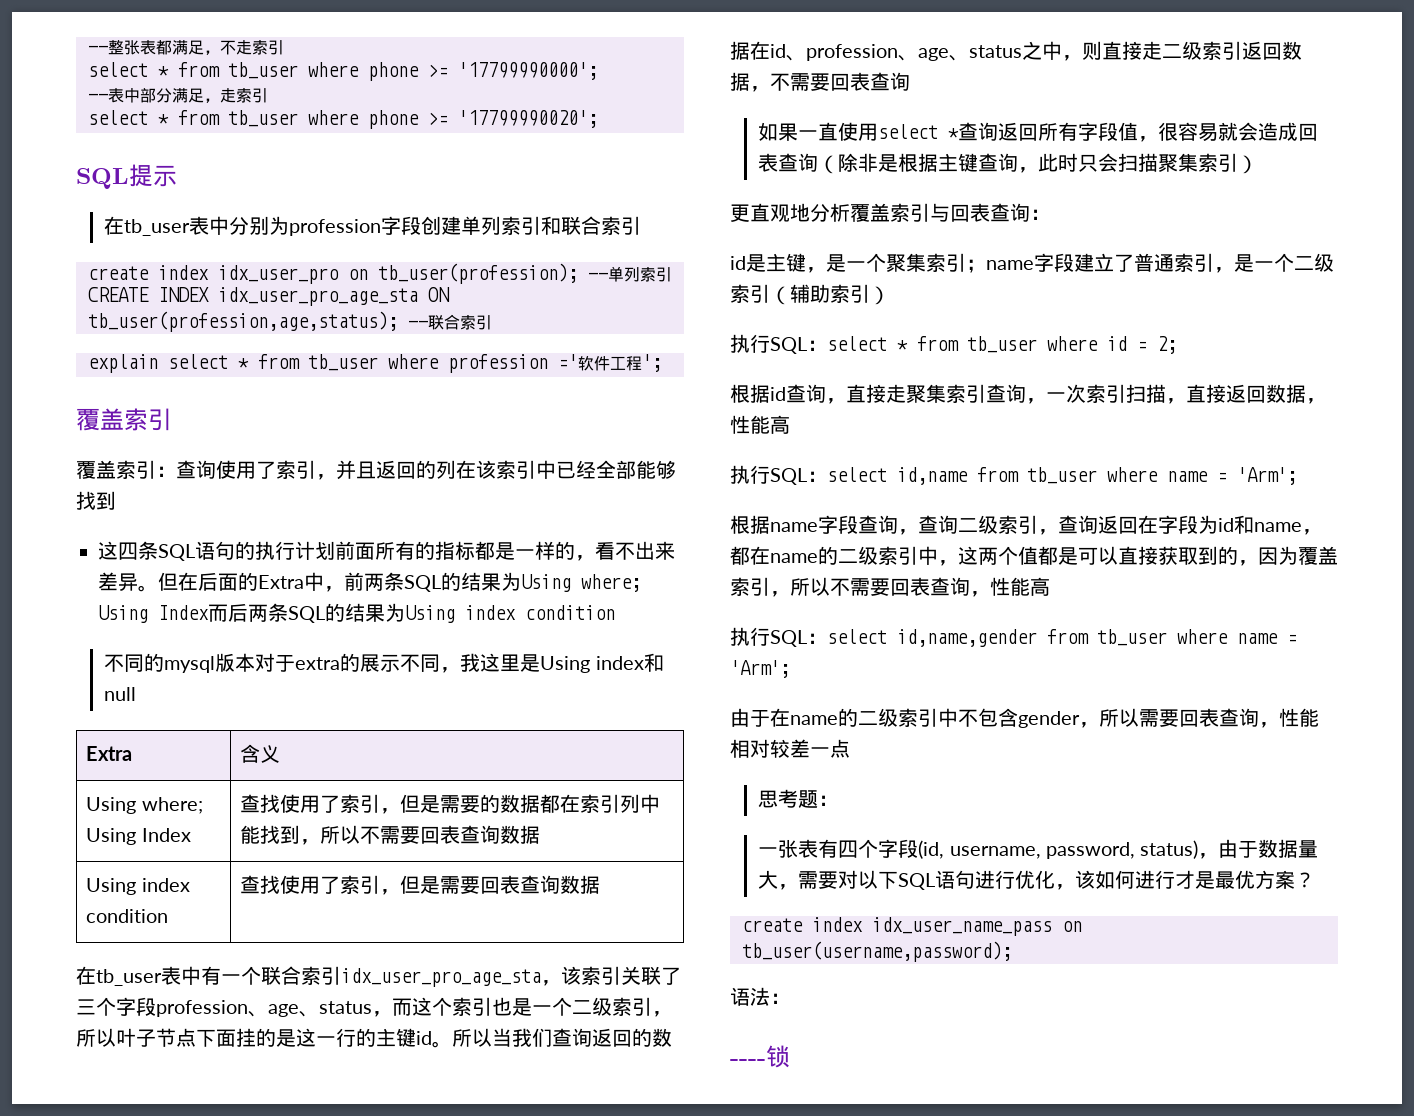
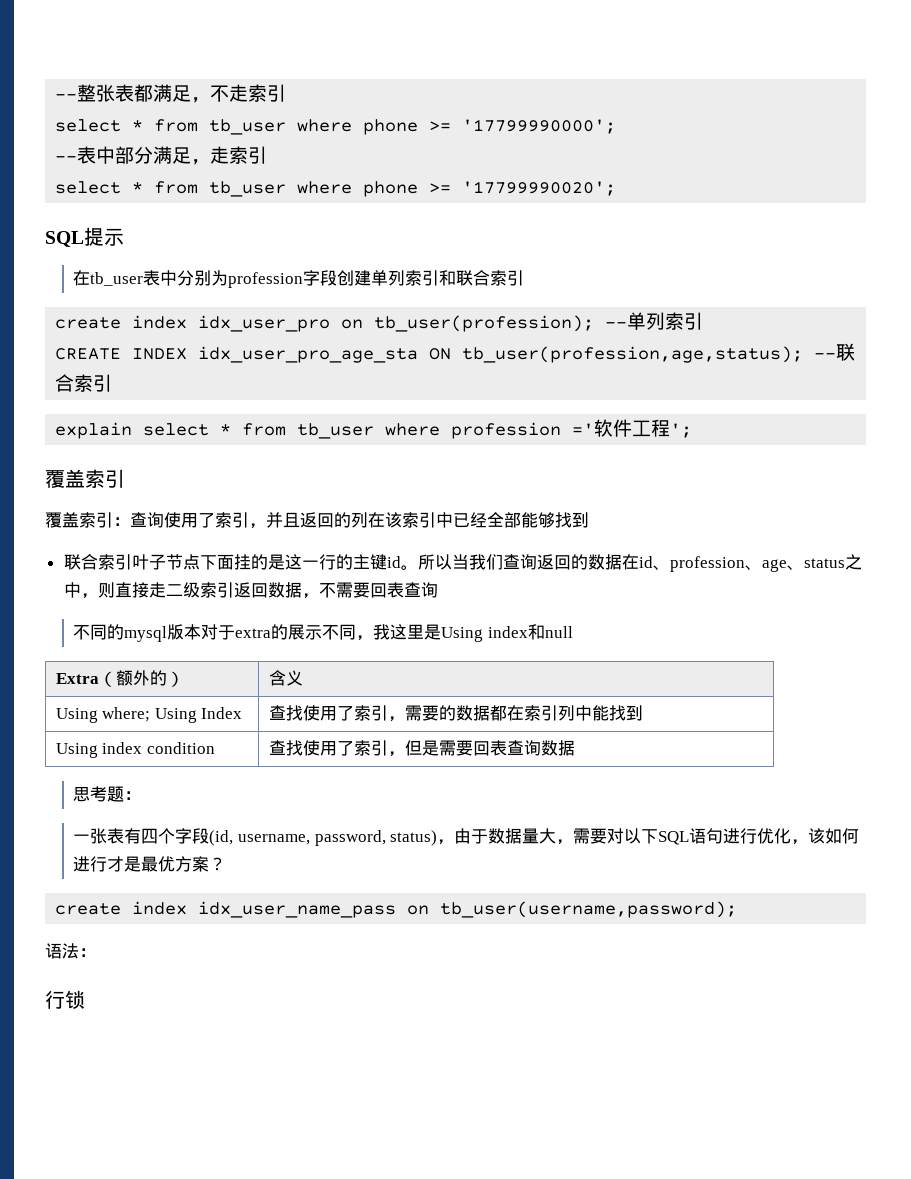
- 这四条SQL语句的执行计划前面所有的指标都是一样的，看不出来差异。但在后面的Extra中，前两条SQL的结果为Using where; Using Index而后两条SQL的结果为Using index condition
- 不同的mysql版本对于extra的展示不同，我这里是Using index和null
- Extra | 含义
- Using where; Using Index | 查找使用了索引，但是需要的数据都在索引列中能找到，所以不需要回表查询数据
- Using index condition | 查找使用了索引，但是需要回表查询数据
- 在tb_user表中有一个联合索引idx_user_pro_age_sta，该索引关联了三个字段profession、age、status，而这个索引也是一个二级索引，所以叶子节点下面挂的是这一行的主键id。
+ 联合索引叶子节点下面挂的是这一行的主键id。
- 如果一直使用select *查询返回所有字段值，很容易就会造成回表查询（除非是根据主键查询，此时只会扫描聚集索引）
- 更直观地分析覆盖索引与回表查询：
- id是主键，是一个聚集索引；name字段建立了普通索引，是一个二级索引（辅助索引）
- 执行SQL：select * from tb_user where id = 2;
- 根据id查询，直接走聚集索引查询，一次索引扫描，直接返回数据，性能高
- 执行SQL：select id,name from tb_user where name = 'Arm';
- 根据name字段查询，查询二级索引，查询返回在字段为id和name，都在name的二级索引中，这两个值都是可以直接获取到的，因为覆盖索引，所以不需要回表查询，性能高
- 执行SQL：select id,name,gender from tb_user where name = 'Arm';
- 由于在name的二级索引中不包含gender，所以需要回表查询，性能相对较差一点
+ 不同的mysql版本对于extra的展示不同，我这里是Using index和null
+ Extra（额外的） | 含义
+ Using where; Using Index | 查找使用了索引，需要的数据都在索引列中能找到
+ Using index condition | 查找使用了索引，但是需要回表查询数据
- ----锁
+ 行锁

